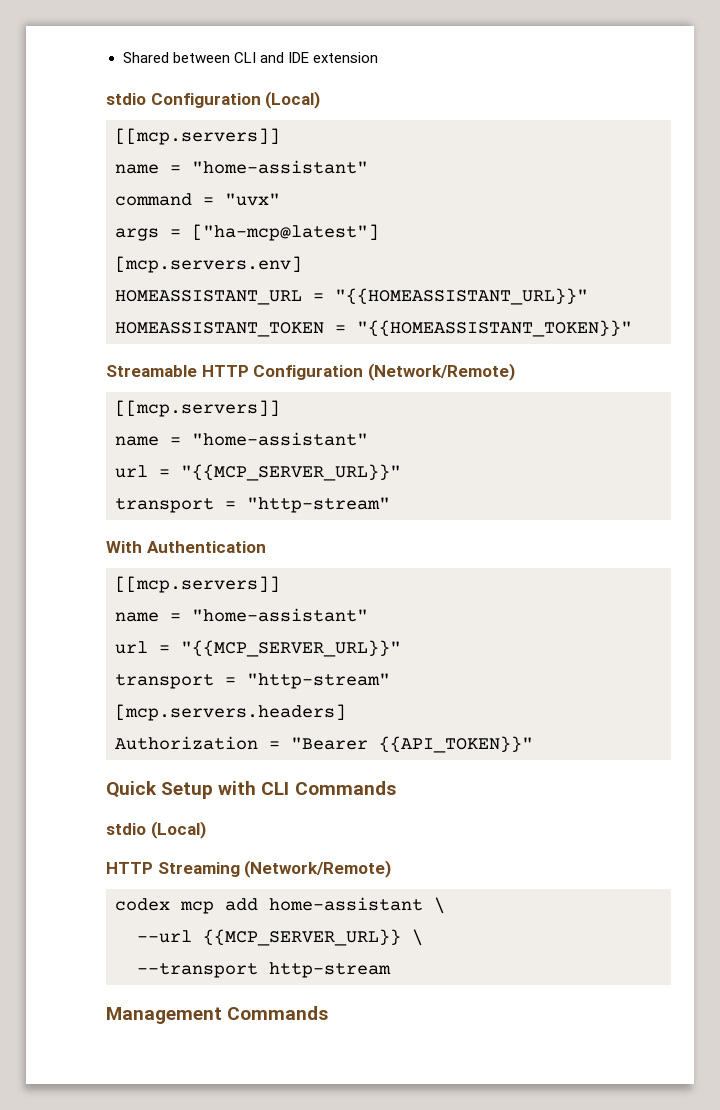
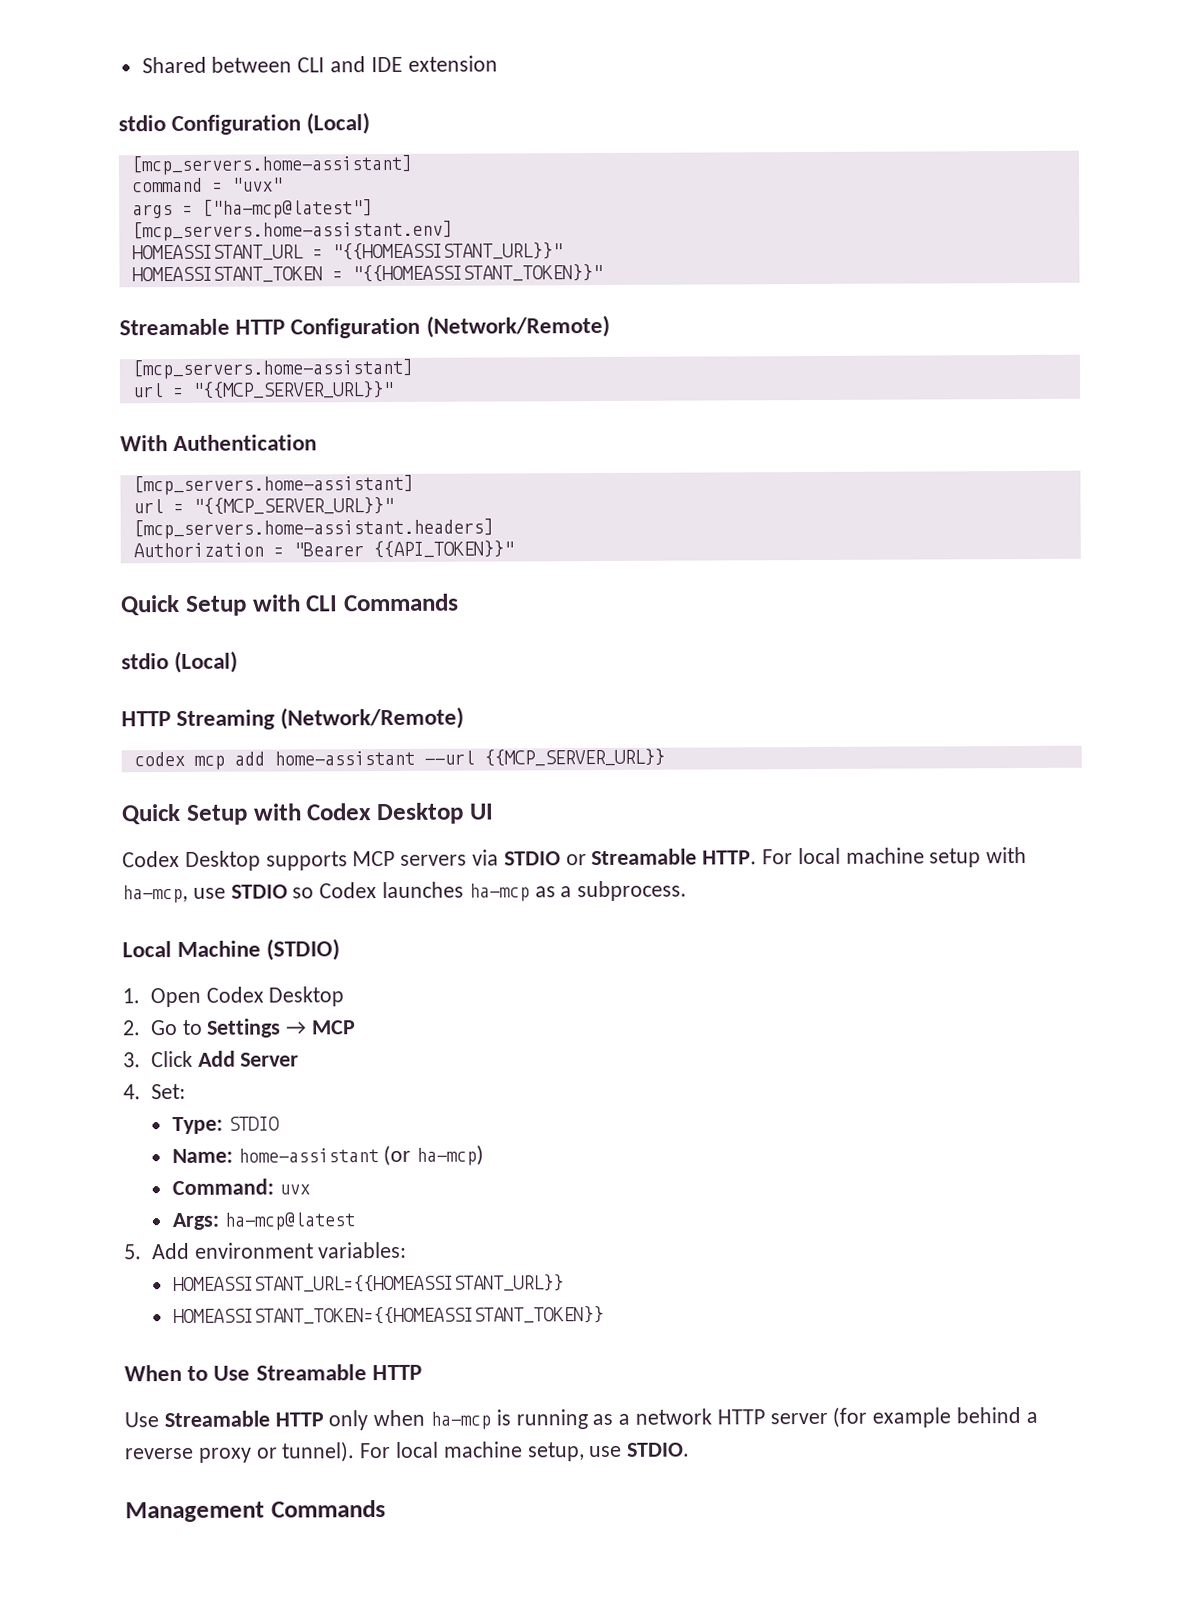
  stdio Configuration (Local)
- [[mcp.servers]]
- name = "home-assistant"
+ [mcp_servers.home-assistant]
- [mcp.servers.env]
+ [mcp_servers.home-assistant.env]
  Streamable HTTP Configuration (Network/Remote)
- [[mcp.servers]]
- name = "home-assistant"
+ [mcp_servers.home-assistant]
  url = "{{MCP_SERVER_URL}}"
- transport = "http-stream"
  With Authentication
- [[mcp.servers]]
- name = "home-assistant"
+ [mcp_servers.home-assistant]
  url = "{{MCP_SERVER_URL}}"
- transport = "http-stream"
- [mcp.servers.headers]
+ [mcp_servers.home-assistant.headers]
- codex mcp add home-assistant \
- --url {{MCP_SERVER_URL}} \
- --transport http-stream
+ codex mcp add home-assistant --url {{MCP_SERVER_URL}}
+ Quick Setup with Codex Desktop UI
+ Codex Desktop supports MCP servers via STDIO or Streamable HTTP. For local machine setup with ha-mcp, use STDIO so Codex launches ha-mcp as a subprocess.
+ Local Machine (STDIO)
+ 1. Open Codex Desktop
+ 2. Go to Settings → MCP
+ 3. Click Add Server
+ 4. Set:
+ Type: STDIO
+ Name: home-assistant (or ha-mcp)
+ Command: uvx
+ Args: ha-mcp@latest
+ 5. Add environment variables:
+ HOMEASSISTANT_URL={{HOMEASSISTANT_URL}}
+ HOMEASSISTANT_TOKEN={{HOMEASSISTANT_TOKEN}}
+ When to Use Streamable HTTP
+ Use Streamable HTTP only when ha-mcp is running as a network HTTP server (for example behind a reverse proxy or tunnel). For local machine setup, use STDIO.

